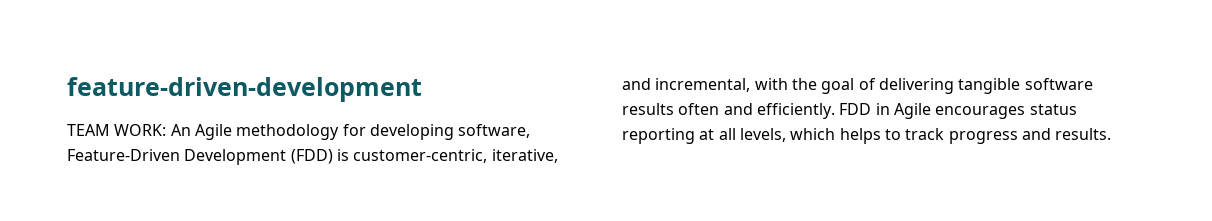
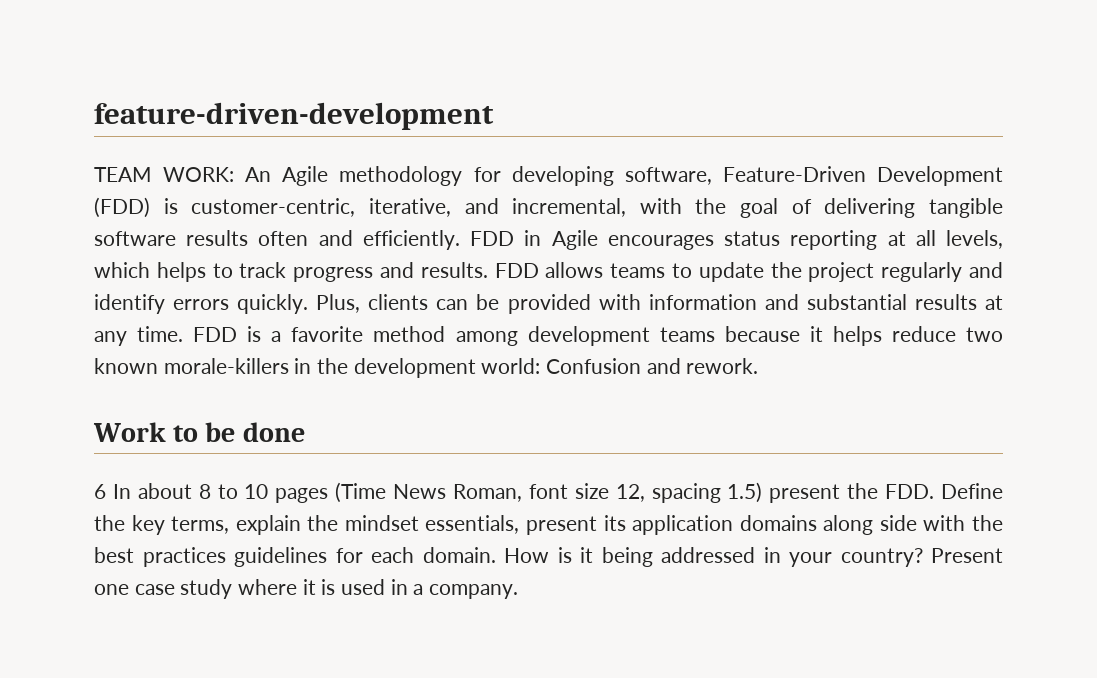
+ FDD allows teams to update the project regularly and identify errors quickly. Plus, clients can be provided with information and substantial results at any time. FDD is a favorite method among development teams because it helps reduce two known morale-killers in the development world: Confusion and rework.
+ Work to be done
+ 6 In about 8 to 10 pages (Time News Roman, font size 12, spacing 1.5) present the FDD. Define the key terms, explain the mindset essentials, present its application domains along side with the best practices guidelines for each domain. How is it being addressed in your country? Present one case study where it is used in a company.

